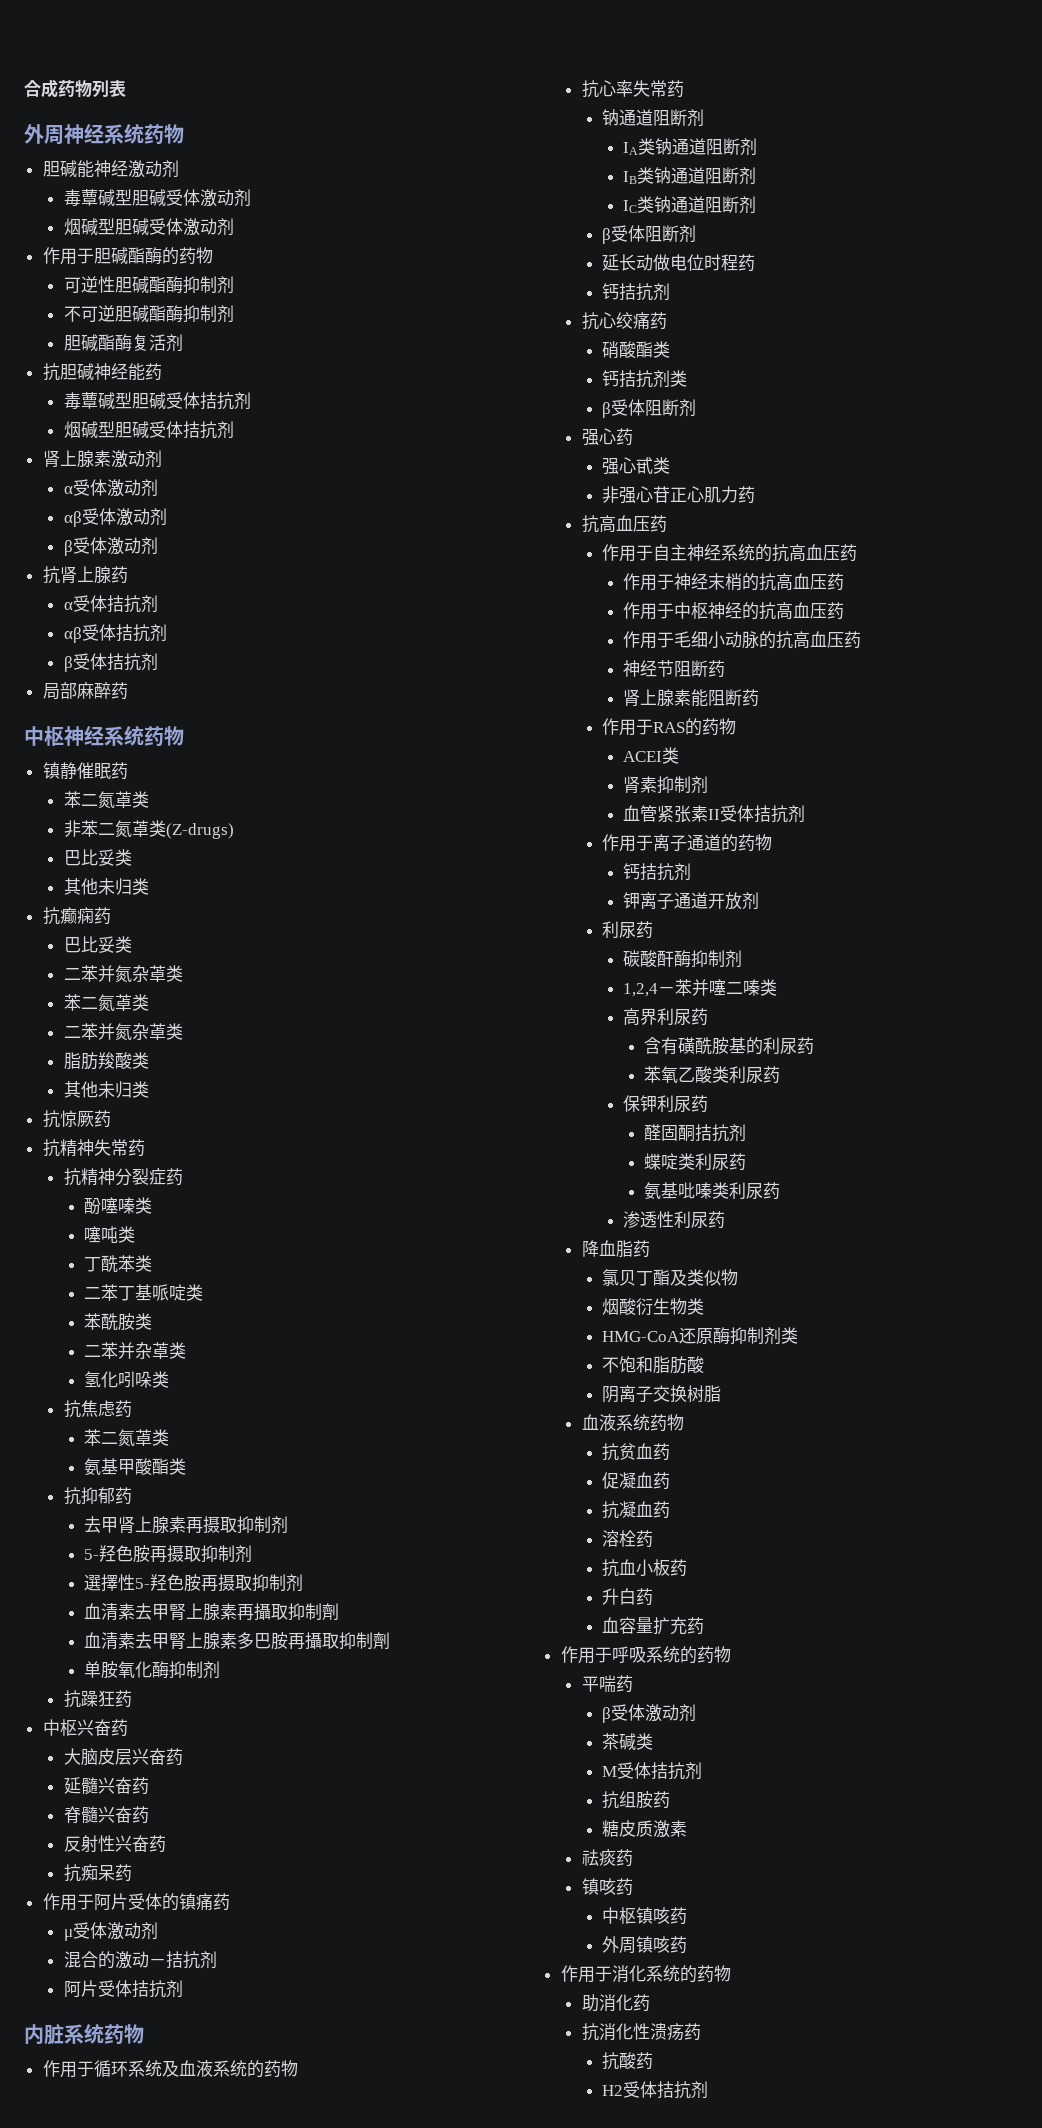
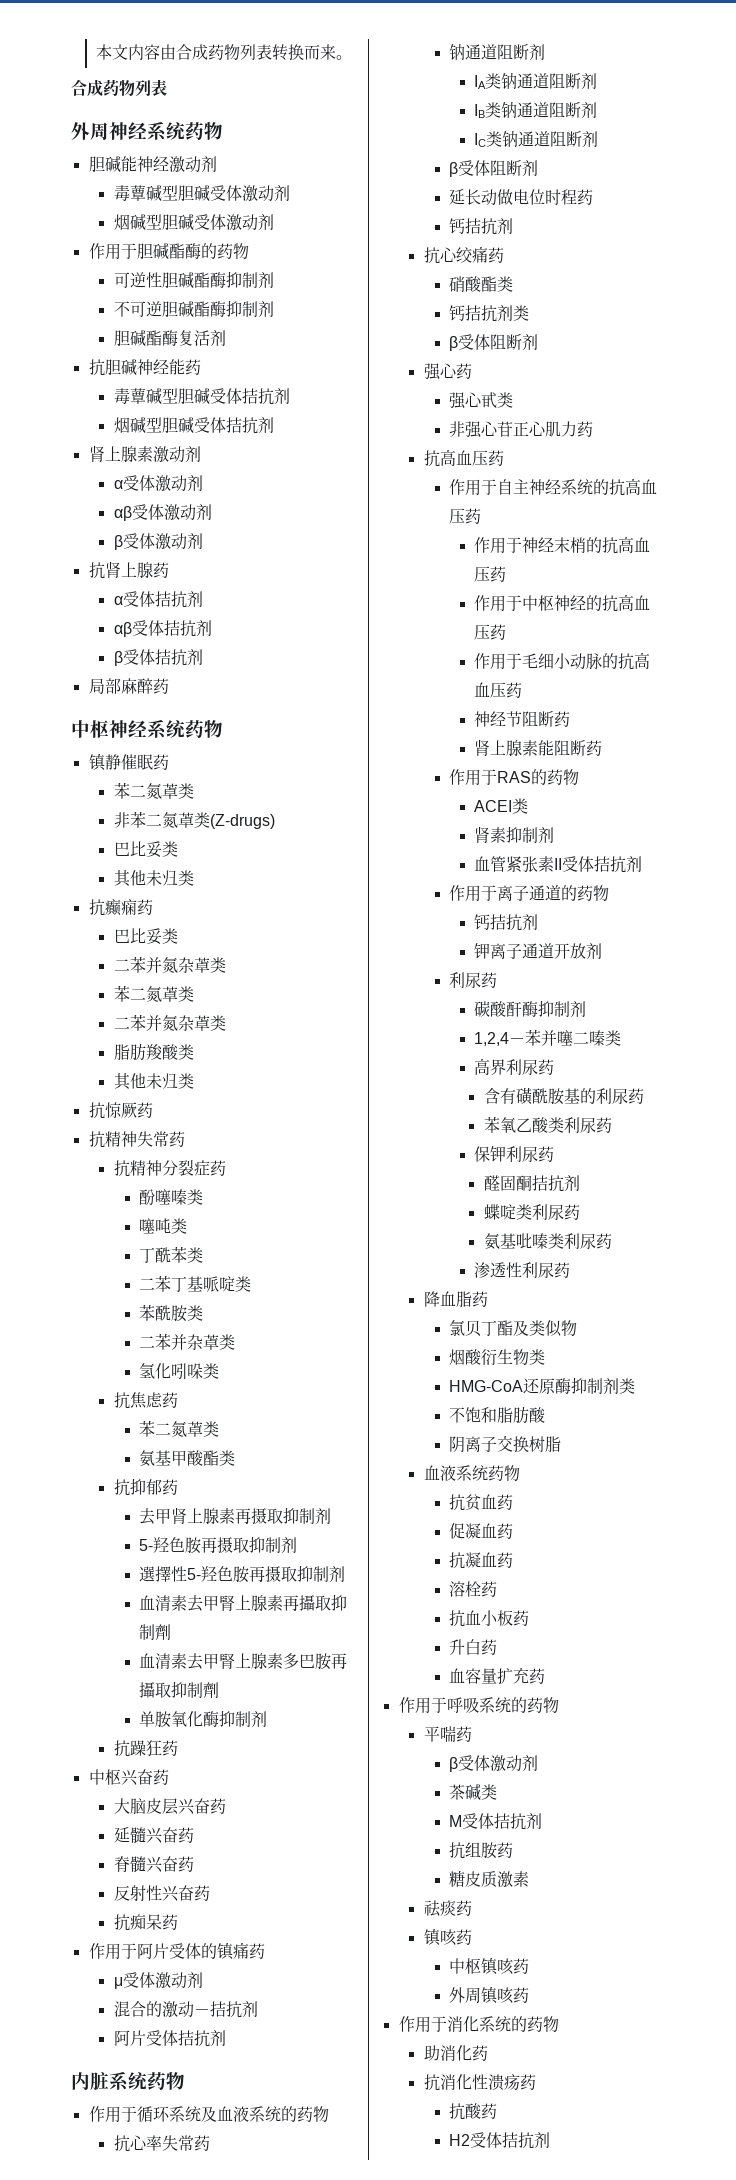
+ 本文内容由合成药物列表转换而来。

